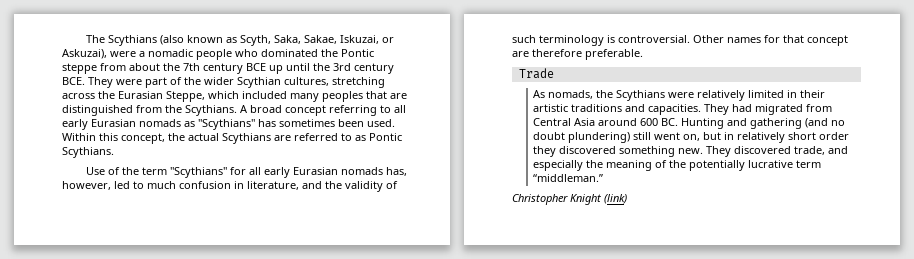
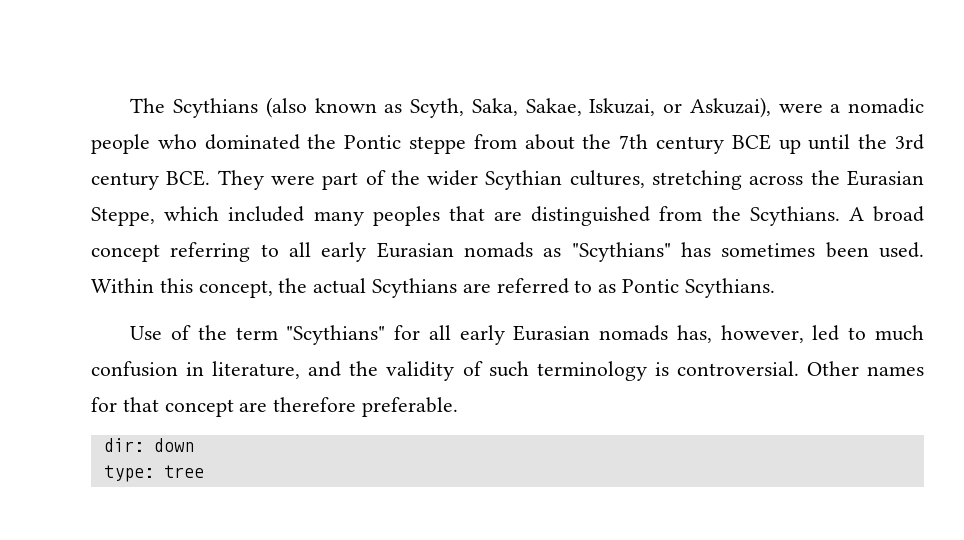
- Trade
- As nomads, the Scythians were relatively limited in their artistic traditions and capacities. They had migrated from Central Asia around 600 BC. Hunting and gathering (and no doubt plundering) still went on, but in relatively short order they discovered something new. They discovered trade, and especially the meaning of the potentially lucrative term “middleman.”
- Christopher Knight (link)
+ dir: down
+ type: tree

